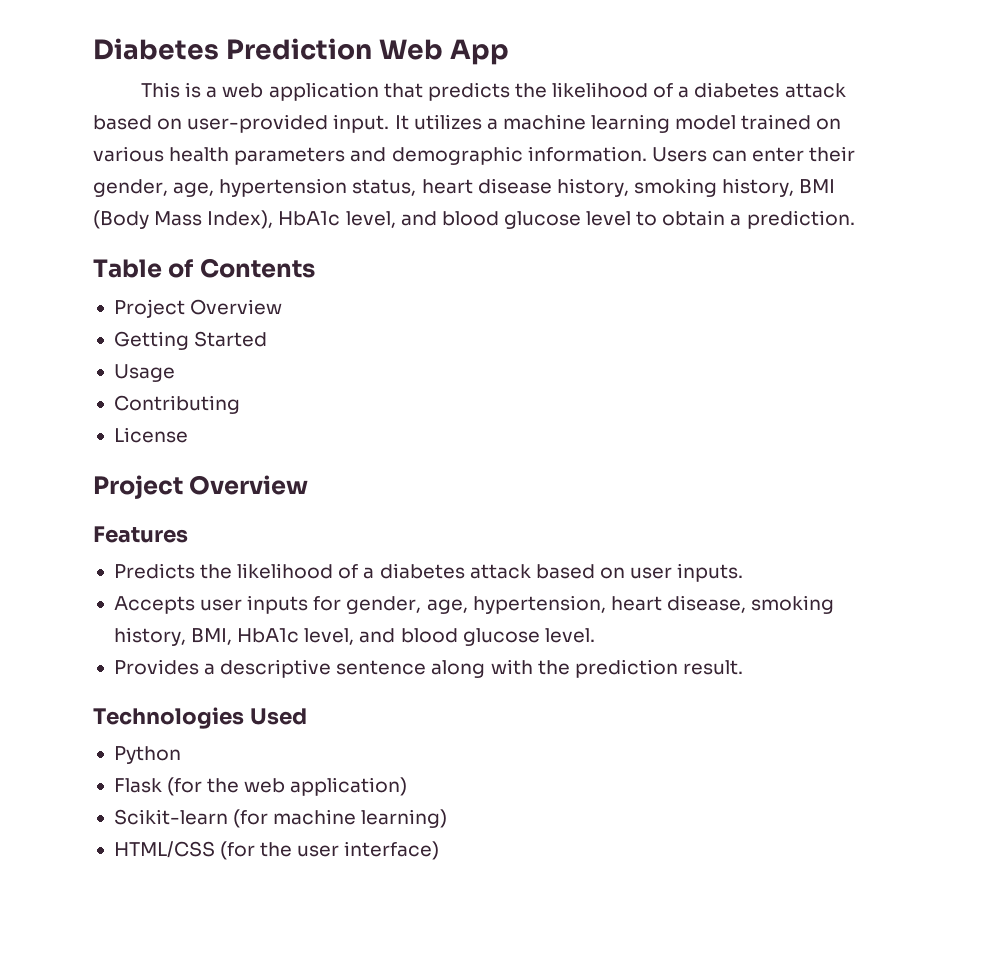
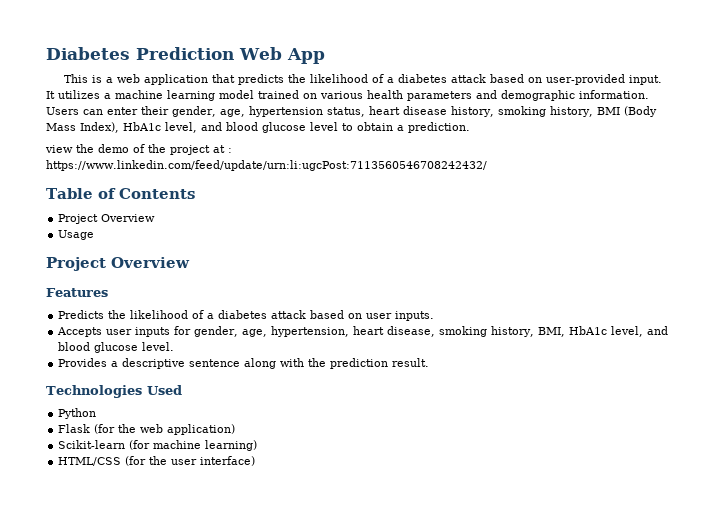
+ view the demo of the project at : https://www.linkedin.com/feed/update/urn:li:ugcPost:7113560546708242432/
- Getting Started
- Contributing
- License

